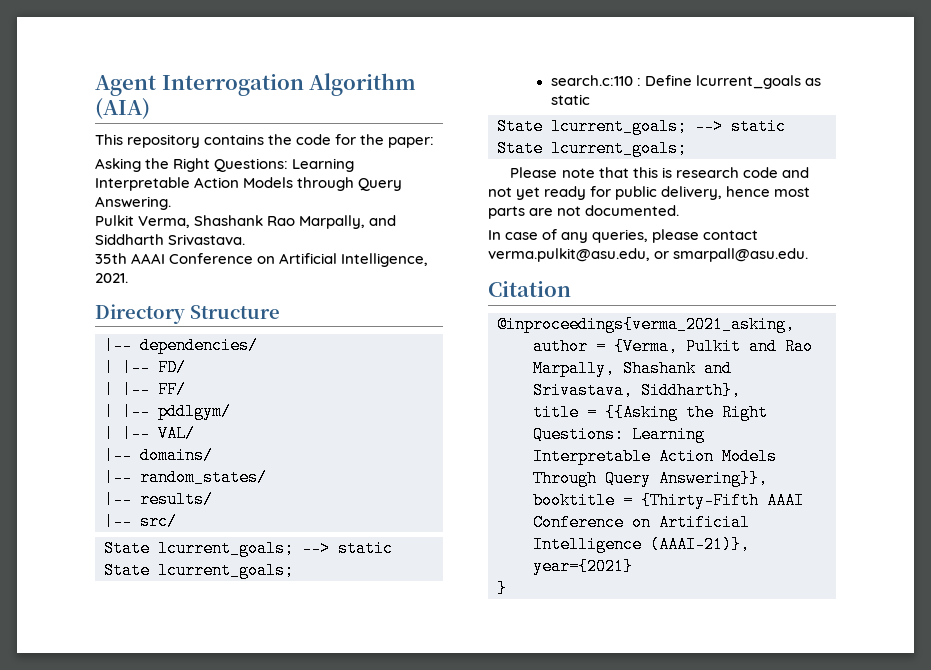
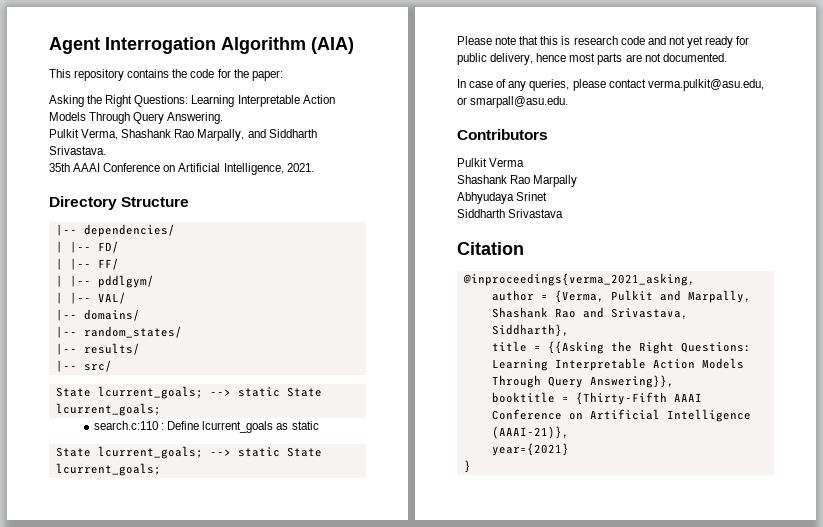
- Asking the Right Questions: Learning Interpretable Action Models through Query Answering.
+ Asking the Right Questions: Learning Interpretable Action Models Through Query Answering.
+ Contributors
+ Pulkit Verma
+ Shashank Rao Marpally
+ Abhyudaya Srinet
+ Siddharth Srivastava
- author = {Verma, Pulkit and Rao Marpally, Shashank and Srivastava, Siddharth},
+ author = {Verma, Pulkit and Marpally, Shashank Rao and Srivastava, Siddharth},

